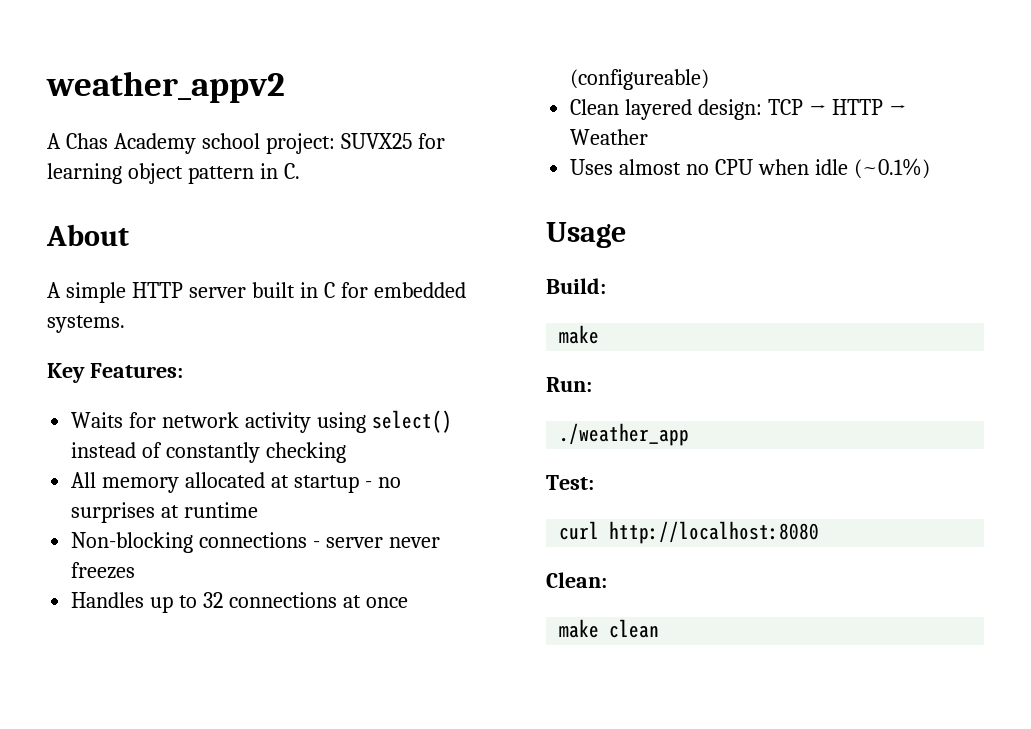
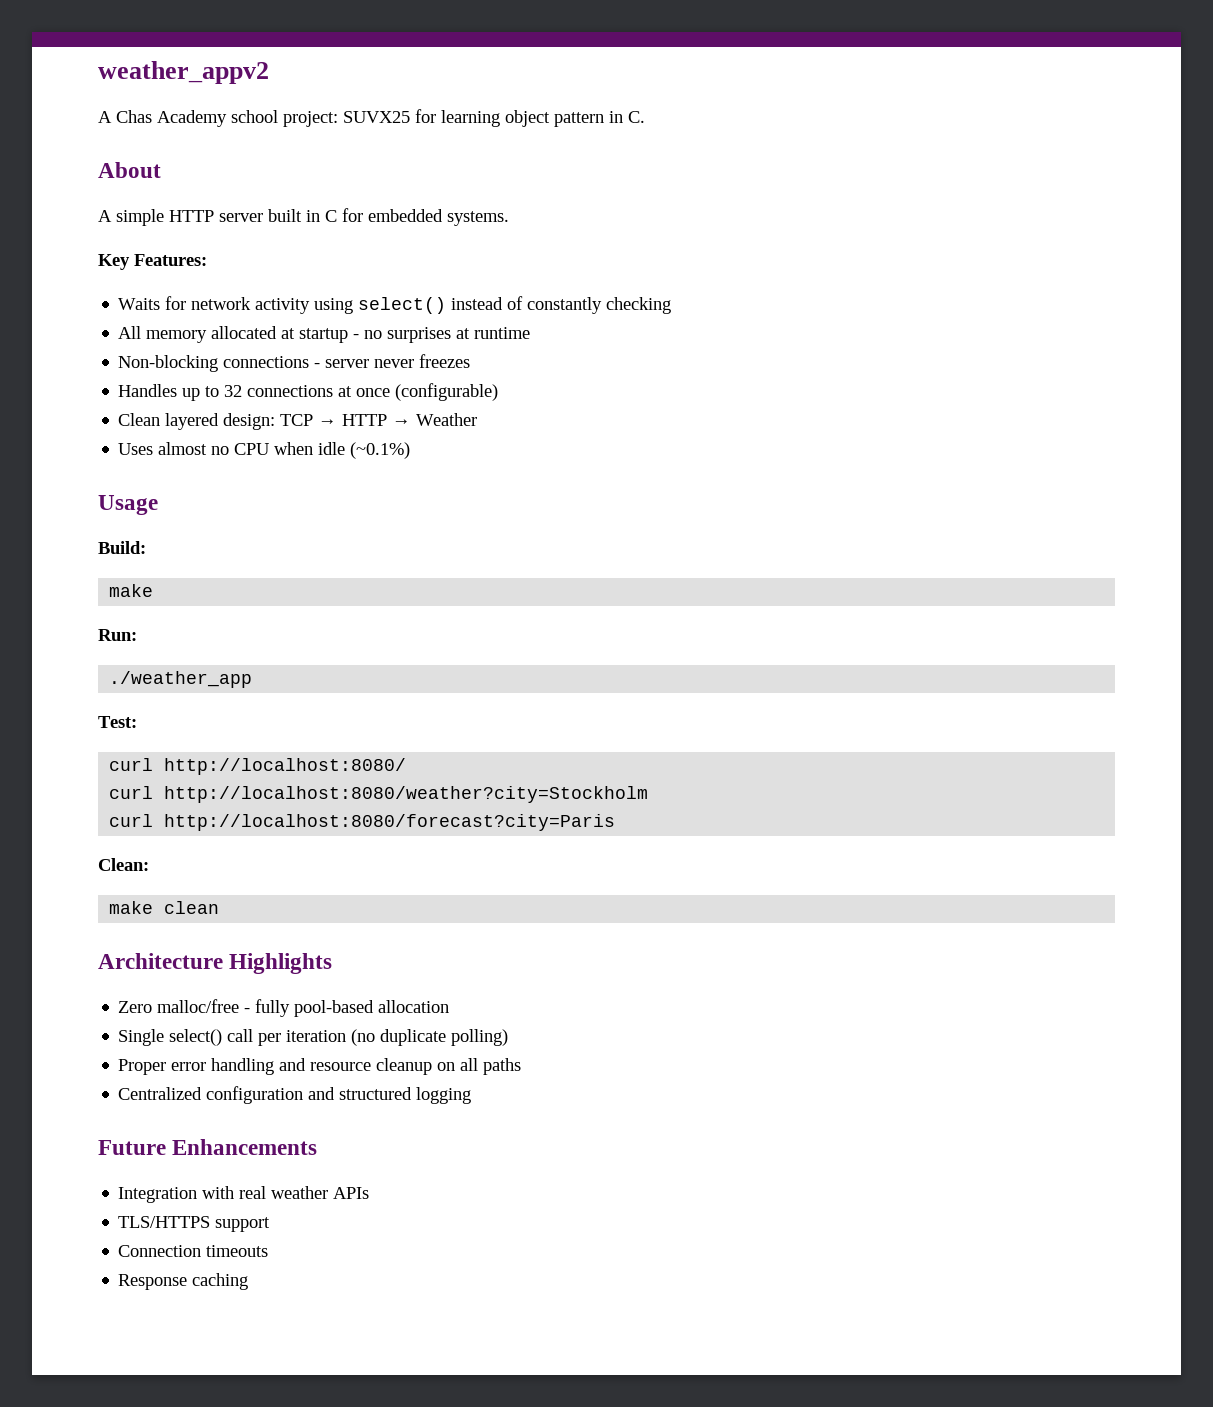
- Handles up to 32 connections at once (configureable)
+ Handles up to 32 connections at once (configurable)
- curl http://localhost:8080
+ curl http://localhost:8080/
+ curl http://localhost:8080/weather?city=Stockholm
+ curl http://localhost:8080/forecast?city=Paris
  Clean:
  make clean
+ Architecture Highlights
+ Zero malloc/free - fully pool-based allocation
+ Single select() call per iteration (no duplicate polling)
+ Proper error handling and resource cleanup on all paths
+ Centralized configuration and structured logging
+ Future Enhancements
+ Integration with real weather APIs
+ TLS/HTTPS support
+ Connection timeouts
+ Response caching

